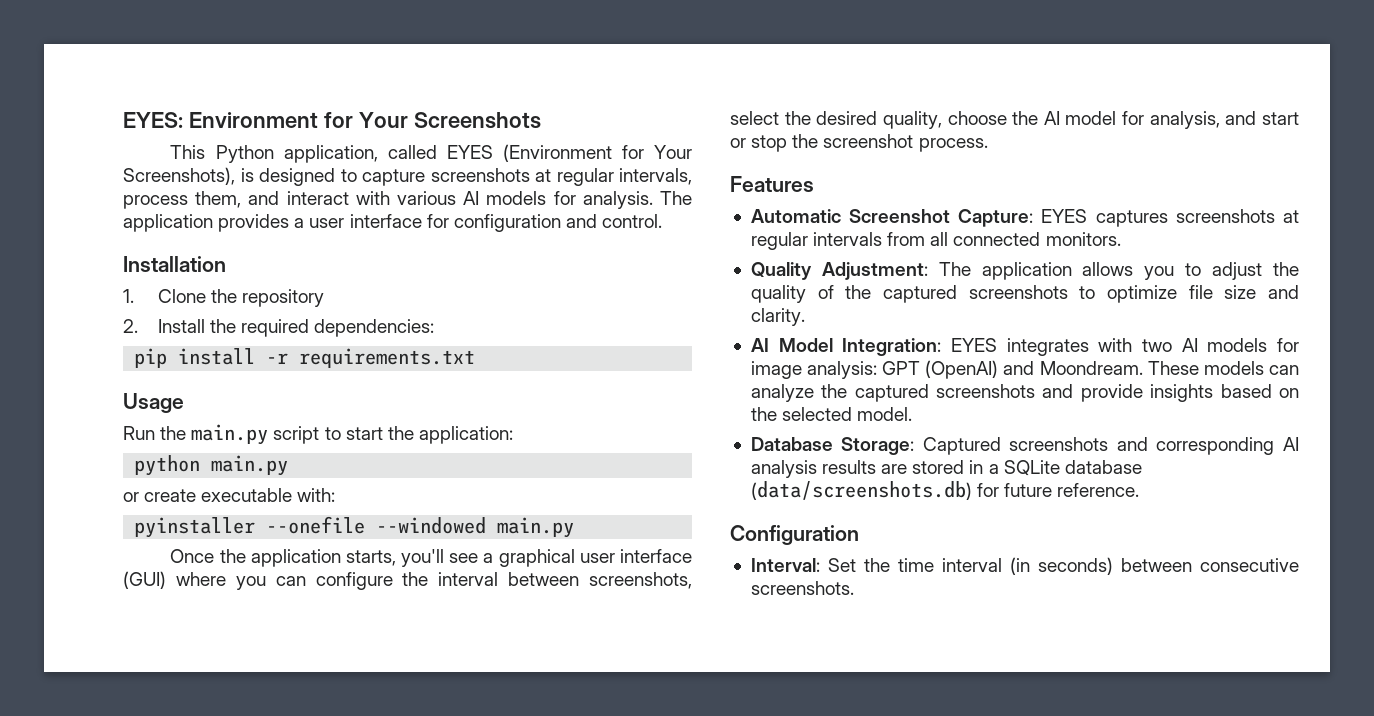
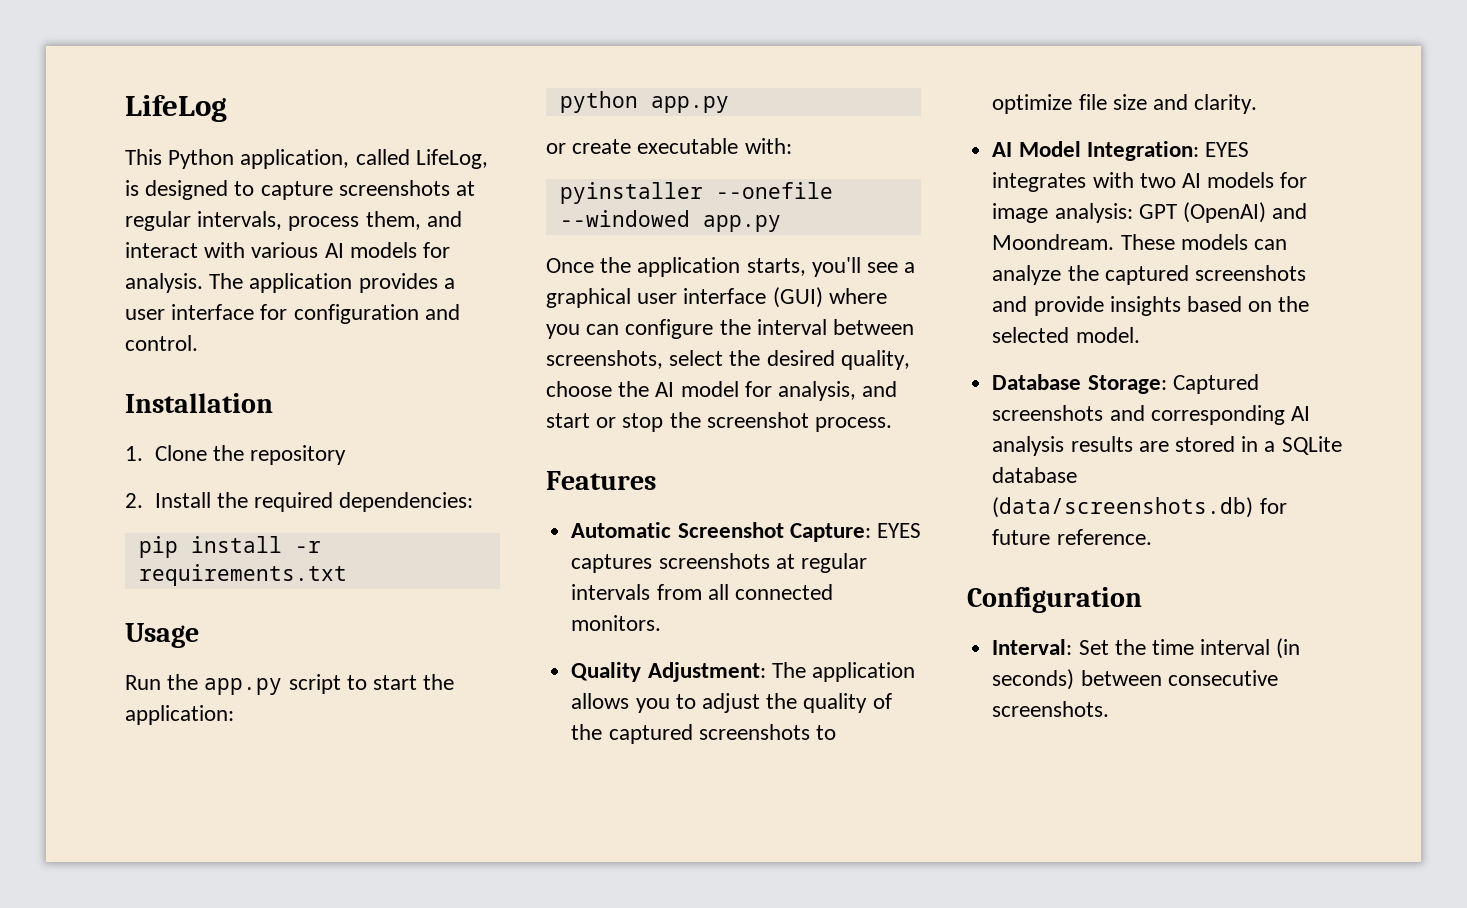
- EYES: Environment for Your Screenshots
+ LifeLog
- This Python application, called EYES (Environment for Your Screenshots), is designed to capture screenshots at regular intervals, process them, and interact with various AI models for analysis.
+ This Python application, called LifeLog, is designed to capture screenshots at regular intervals, process them, and interact with various AI models for analysis.
- Run the main.py script to start the application:
+ Run the app.py script to start the application:
- python main.py
+ python app.py
- pyinstaller --onefile --windowed main.py
+ pyinstaller --onefile --windowed app.py

